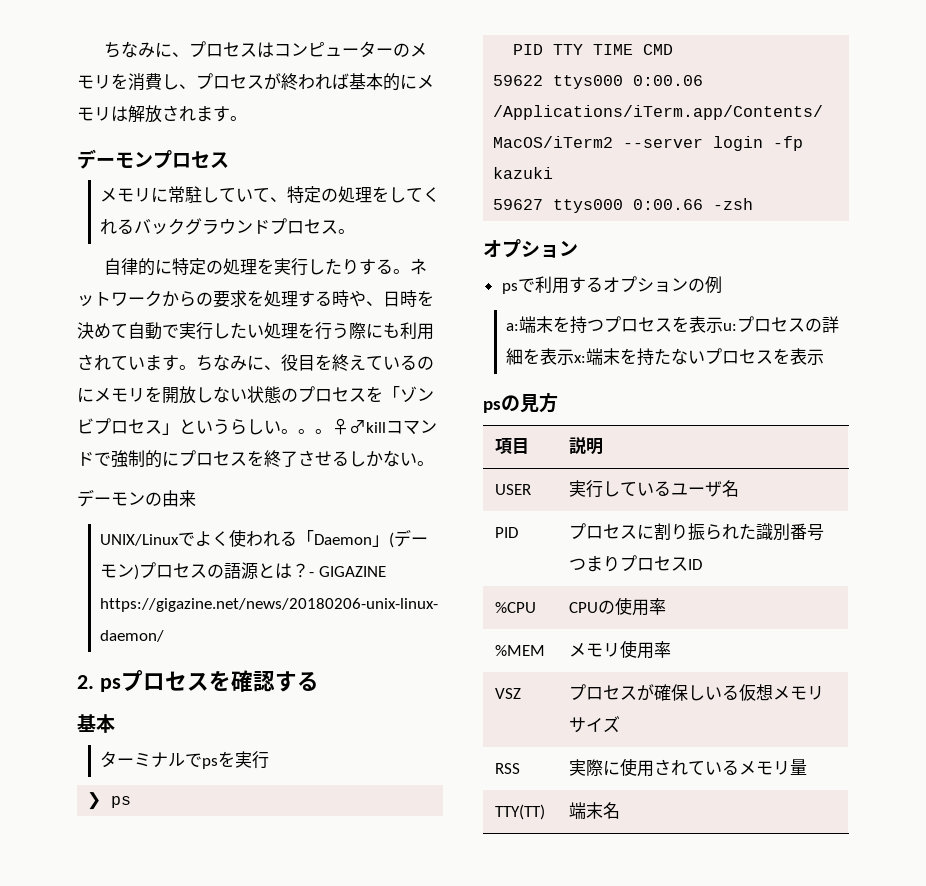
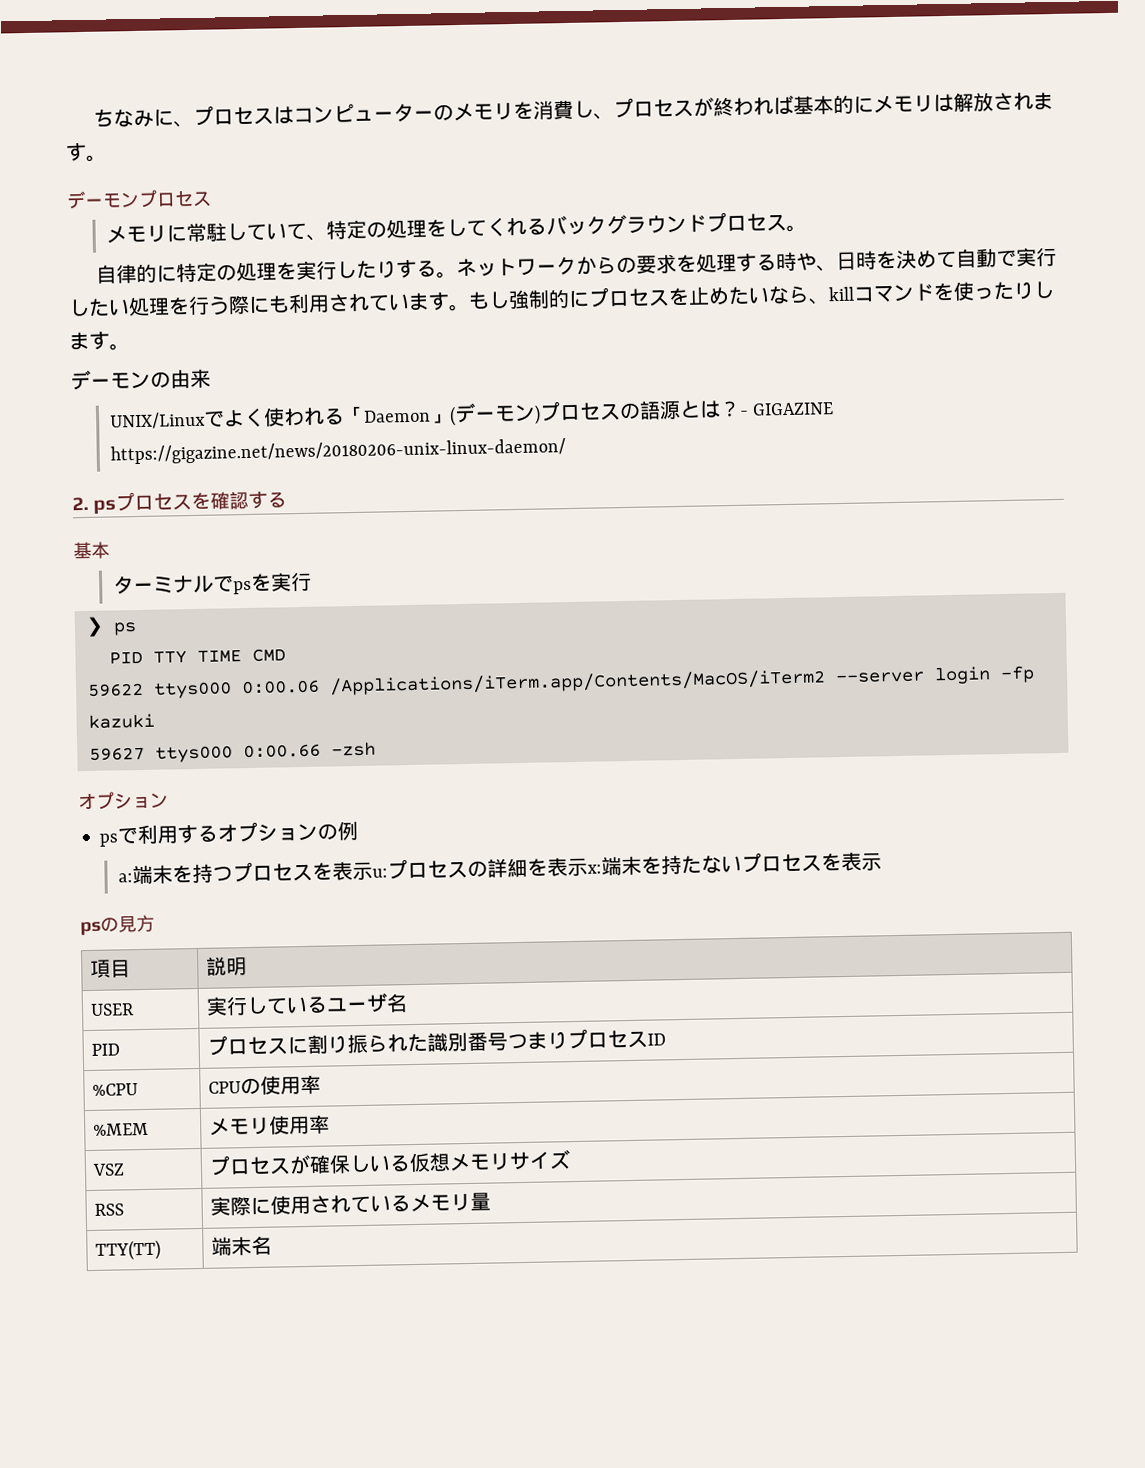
- ちなみに、役目を終えているのにメモリを開放しない状態のプロセスを「ゾンビプロセス」というらしい。。。♀♂killコマンドで強制的にプロセスを終了させるしかない。
+ もし強制的にプロセスを止めたいなら、killコマンドを使ったりします。

